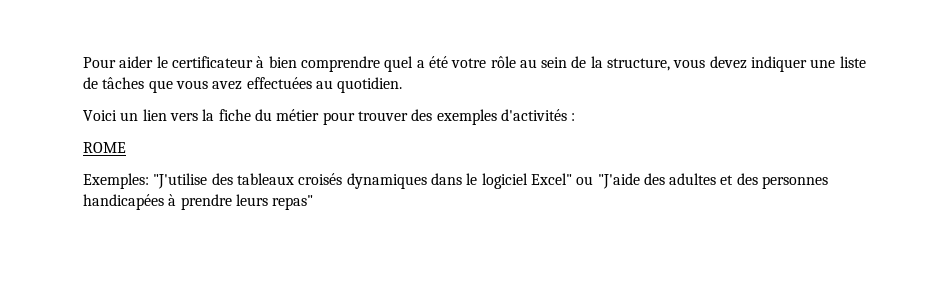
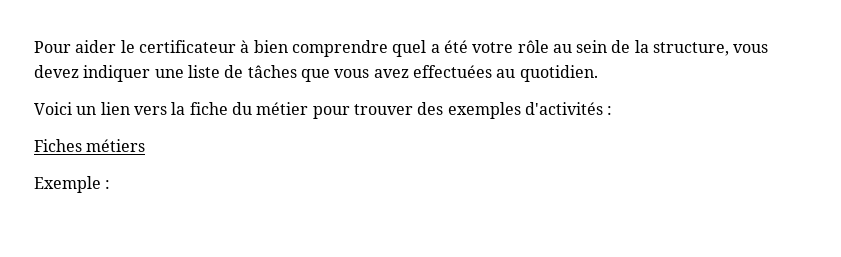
- ROME
- Exemples: "J'utilise des tableaux croisés dynamiques dans le logiciel Excel" ou "J'aide des adultes et des personnes handicapées à prendre leurs repas"
+ Fiches métiers
+ Exemple :

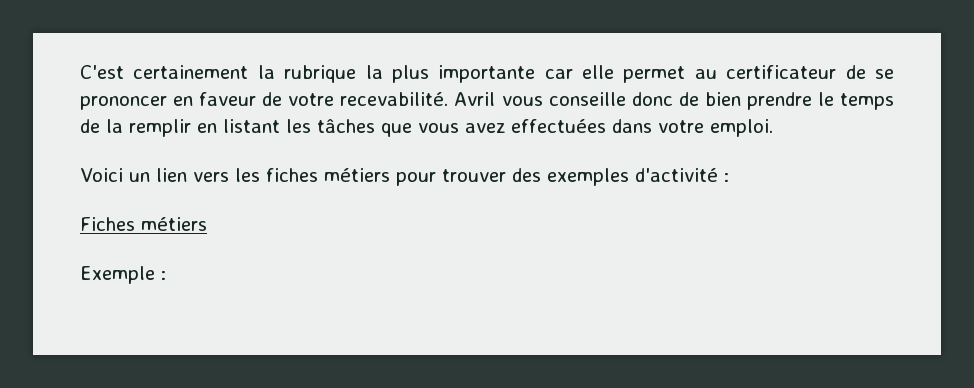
- Pour aider le certificateur à bien comprendre quel a été votre rôle au sein de la structure, vous devez indiquer une liste de tâches que vous avez effectuées au quotidien.
+ C'est certainement la rubrique la plus importante car elle permet au certificateur de se prononcer en faveur de votre recevabilité. Avril vous conseille donc de bien prendre le temps de la remplir en listant les tâches que vous avez effectuées dans votre emploi.
- Voici un lien vers la fiche du métier pour trouver des exemples d'activités :
+ Voici un lien vers les fiches métiers pour trouver des exemples d'activité :

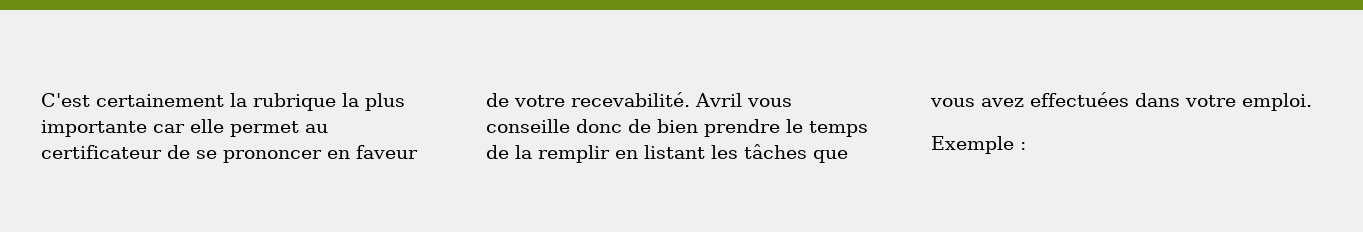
- Voici un lien vers les fiches métiers pour trouver des exemples d'activité :
- Fiches métiers

